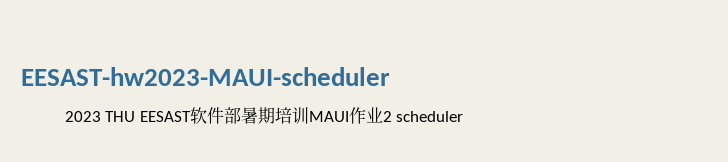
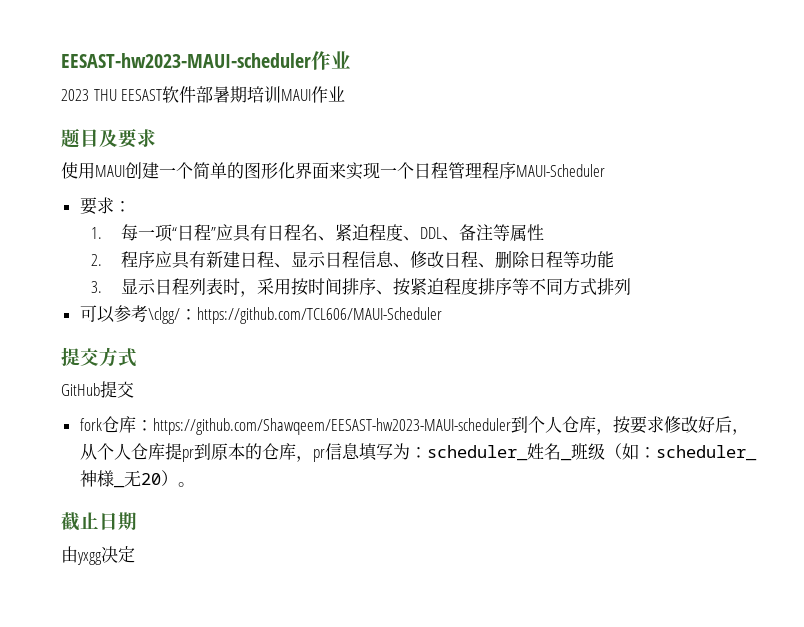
- EESAST-hw2023-MAUI-scheduler
+ EESAST-hw2023-MAUI-scheduler作业
- 2023 THU EESAST软件部暑期培训MAUI作业2 scheduler
+ 2023 THU EESAST软件部暑期培训MAUI作业
+ 题目及要求
+ 使用MAUI创建一个简单的图形化界面来实现一个日程管理程序MAUI-Scheduler
+ 要求：
+ 1.每一项“日程”应具有日程名、紧迫程度、DDL、备注等属性
+ 2.程序应具有新建日程、显示日程信息、修改日程、删除日程等功能
+ 3.显示日程列表时，采用按时间排序、按紧迫程度排序等不同方式排列
+ 可以参考\clgg/：https://github.com/TCL606/MAUI-Scheduler
+ 提交方式
+ GitHub提交
+ fork仓库：https://github.com/Shawqeem/EESAST-hw2023-MAUI-scheduler到个人仓库，按要求修改好后，从个人仓库提pr到原本的仓库，pr信息填写为：scheduler_姓名_班级（如：scheduler_神様_无20）。
+ 截止日期
+ 由yxgg决定

